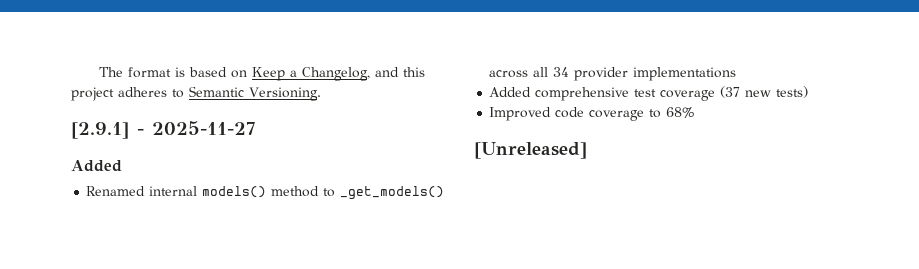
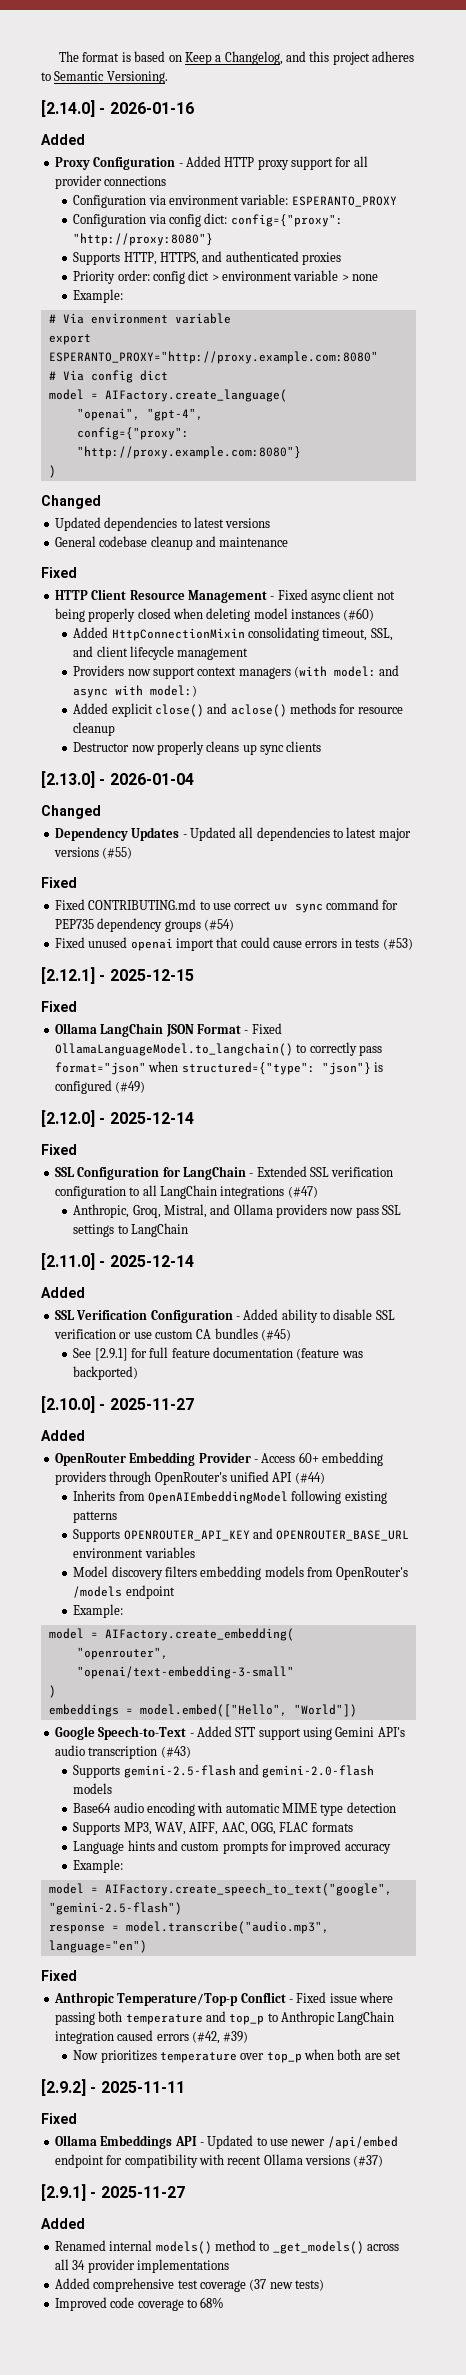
+ [2.14.0] - 2026-01-16
+ Added
+ Proxy Configuration - Added HTTP proxy support for all provider connections
+ Configuration via environment variable: ESPERANTO_PROXY
+ Configuration via config dict: config={"proxy": "http://proxy:8080"}
+ Supports HTTP, HTTPS, and authenticated proxies
+ Priority order: config dict > environment variable > none
+ Example:
+ # Via environment variable
+ export ESPERANTO_PROXY="http://proxy.example.com:8080"
+ # Via config dict
+ model = AIFactory.create_language(
+ "openai", "gpt-4",
+ config={"proxy": "http://proxy.example.com:8080"}
+ )
+ Changed
+ Updated dependencies to latest versions
+ General codebase cleanup and maintenance
+ Fixed
+ HTTP Client Resource Management - Fixed async client not being properly closed when deleting model instances (#60)
+ Added HttpConnectionMixin consolidating timeout, SSL, and client lifecycle management
+ Providers now support context managers (with model: and async with model:)
+ Added explicit close() and aclose() methods for resource cleanup
+ Destructor now properly cleans up sync clients
+ [2.13.0] - 2026-01-04
+ Changed
+ Dependency Updates - Updated all dependencies to latest major versions (#55)
+ Fixed
+ Fixed CONTRIBUTING.md to use correct uv sync command for PEP735 dependency groups (#54)
+ Fixed unused openai import that could cause errors in tests (#53)
+ [2.12.1] - 2025-12-15
+ Fixed
+ Ollama LangChain JSON Format - Fixed OllamaLanguageModel.to_langchain() to correctly pass format="json" when structured={"type": "json"} is configured (#49)
+ [2.12.0] - 2025-12-14
+ Fixed
+ SSL Configuration for LangChain - Extended SSL verification configuration to all LangChain integrations (#47)
+ Anthropic, Groq, Mistral, and Ollama providers now pass SSL settings to LangChain
+ [2.11.0] - 2025-12-14
+ Added
+ SSL Verification Configuration - Added ability to disable SSL verification or use custom CA bundles (#45)
+ See [2.9.1] for full feature documentation (feature was backported)
+ [2.10.0] - 2025-11-27
+ Added
+ OpenRouter Embedding Provider - Access 60+ embedding providers through OpenRouter's unified API (#44)
+ Inherits from OpenAIEmbeddingModel following existing patterns
+ Supports OPENROUTER_API_KEY and OPENROUTER_BASE_URL environment variables
+ Model discovery filters embedding models from OpenRouter's /models endpoint
+ Example:
+ model = AIFactory.create_embedding(
+ "openrouter",
+ "openai/text-embedding-3-small"
+ )
+ embeddings = model.embed(["Hello", "World"])
+ Google Speech-to-Text - Added STT support using Gemini API's audio transcription (#43)
+ Supports gemini-2.5-flash and gemini-2.0-flash models
+ Base64 audio encoding with automatic MIME type detection
+ Supports MP3, WAV, AIFF, AAC, OGG, FLAC formats
+ Language hints and custom prompts for improved accuracy
+ Example:
+ model = AIFactory.create_speech_to_text("google", "gemini-2.5-flash")
+ response = model.transcribe("audio.mp3", language="en")
+ Fixed
+ Anthropic Temperature/Top-p Conflict - Fixed issue where passing both temperature and top_p to Anthropic LangChain integration caused errors (#42, #39)
+ Now prioritizes temperature over top_p when both are set
+ [2.9.2] - 2025-11-11
+ Fixed
+ Ollama Embeddings API - Updated to use newer /api/embed endpoint for compatibility with recent Ollama versions (#37)
- [Unreleased]

